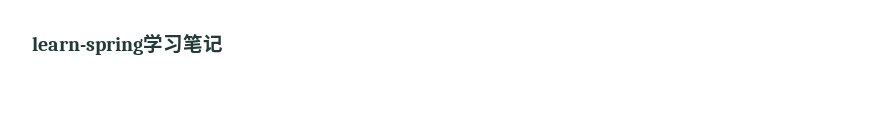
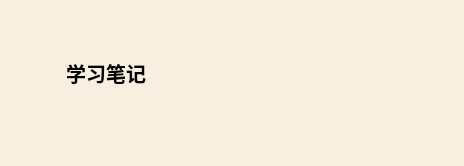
- learn-spring学习笔记
+ 学习笔记

